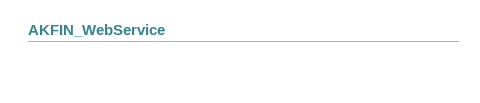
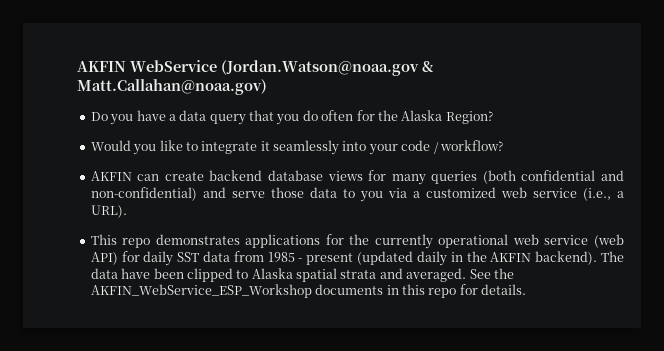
- AKFIN_WebService
+ AKFIN WebService (Jordan.Watson@noaa.gov & Matt.Callahan@noaa.gov)
+ Do you have a data query that you do often for the Alaska Region?
+ Would you like to integrate it seamlessly into your code / workflow?
+ AKFIN can create backend database views for many queries (both confidential and non-confidential) and serve those data to you via a customized web service (i.e., a URL).
+ This repo demonstrates applications for the currently operational web service (web API) for daily SST data from 1985 - present (updated daily in the AKFIN backend). The data have been clipped to Alaska spatial strata and averaged. See the AKFIN_WebService_ESP_Workshop documents in this repo for details.

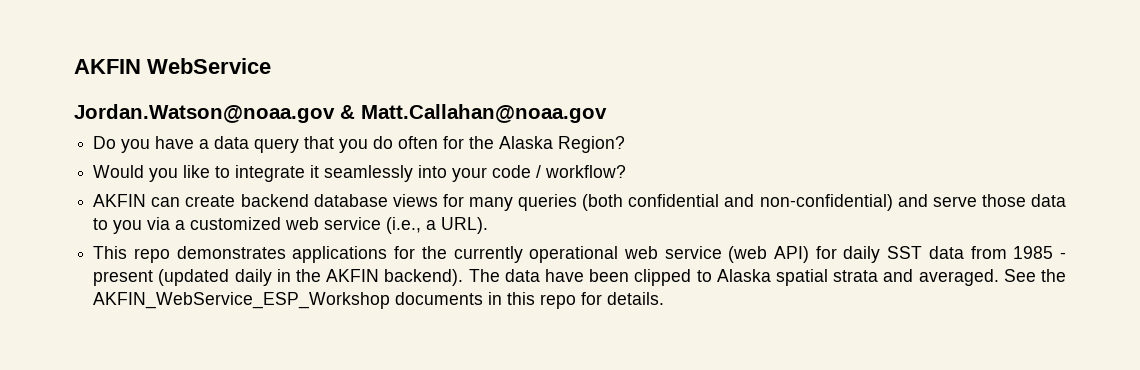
- AKFIN WebService (Jordan.Watson@noaa.gov & Matt.Callahan@noaa.gov)
+ AKFIN WebService
+ Jordan.Watson@noaa.gov & Matt.Callahan@noaa.gov

